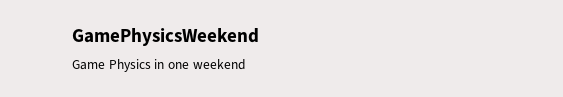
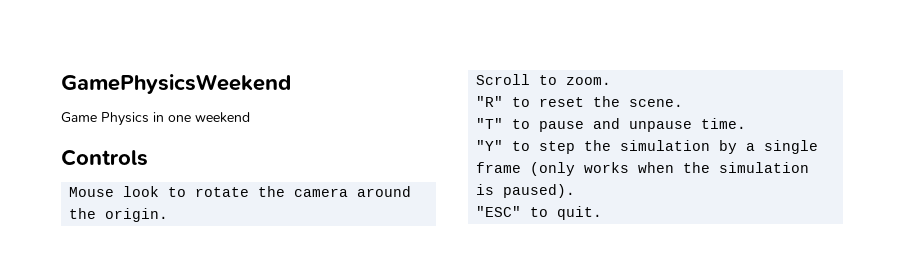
+ Controls
+ Mouse look to rotate the camera around the origin.
+ Scroll to zoom.
+ "R" to reset the scene.
+ "T" to pause and unpause time.
+ "Y" to step the simulation by a single frame (only works when the simulation is paused).
+ "ESC" to quit.

